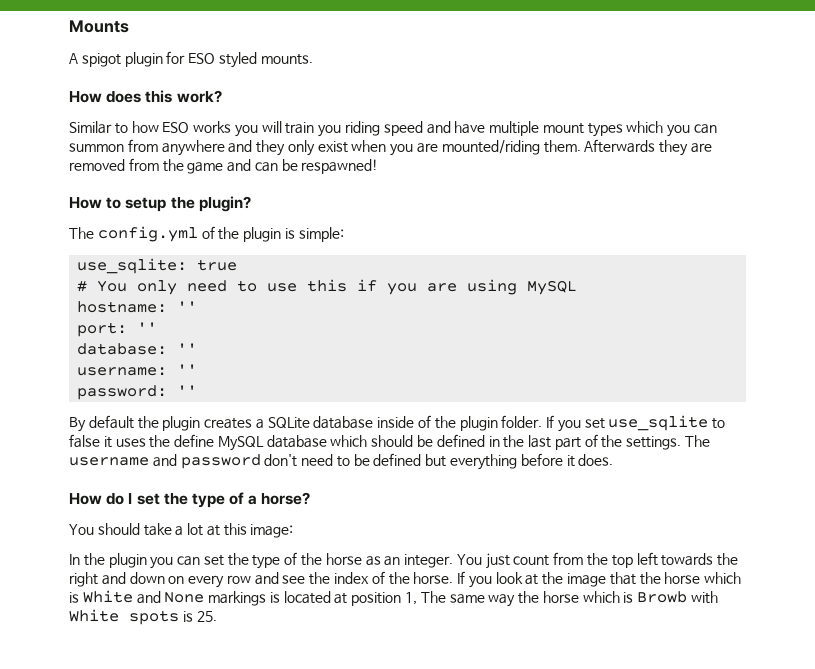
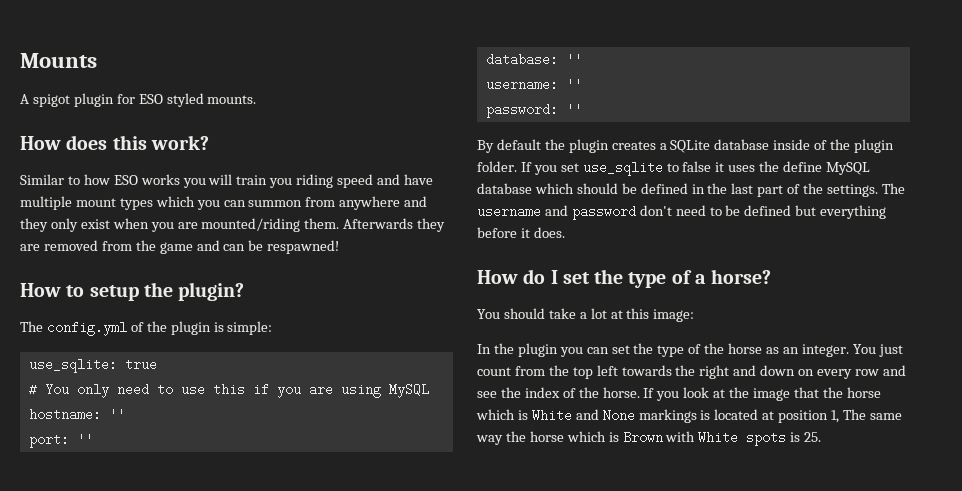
- If you look at the image that the horse which is White and None markings is located at position 1, The same way the horse which is Browb with White spots is 25.
+ If you look at the image that the horse which is White and None markings is located at position 1, The same way the horse which is Brown with White spots is 25.

